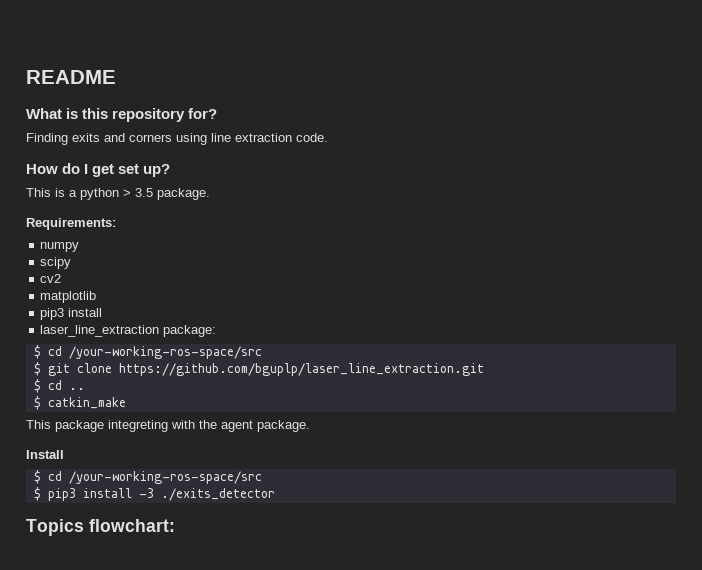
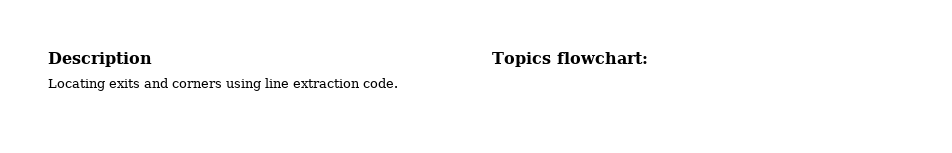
- README
- What is this repository for?
- Finding exits and corners using line extraction code.
+ Description
+ Locating exits and corners using line extraction code.
- How do I get set up?
- This is a python > 3.5 package.
- Requirements:
- numpy
- scipy
- cv2
- matplotlib
- pip3 install
- laser_line_extraction package:
- $ cd /your-working-ros-space/src
- $ git clone https://github.com/bguplp/laser_line_extraction.git
- $ cd ..
- $ catkin_make
- This package integreting with the agent package.
- Install
- $ cd /your-working-ros-space/src
- $ pip3 install -3 ./exits_detector

